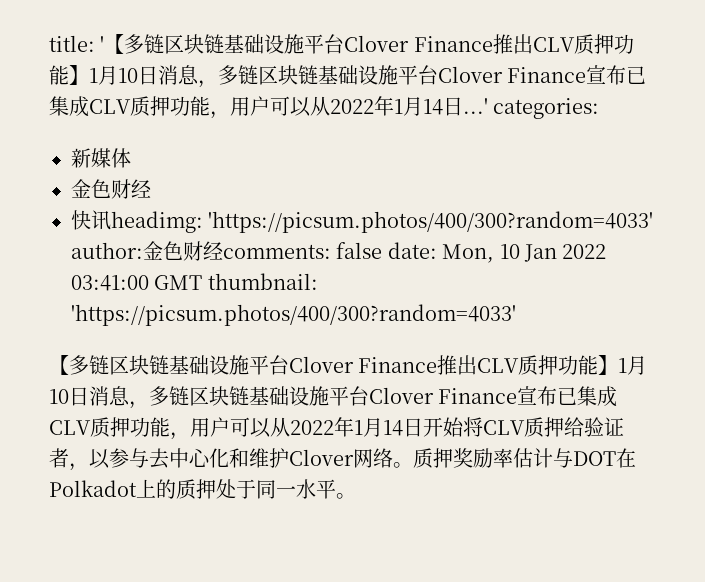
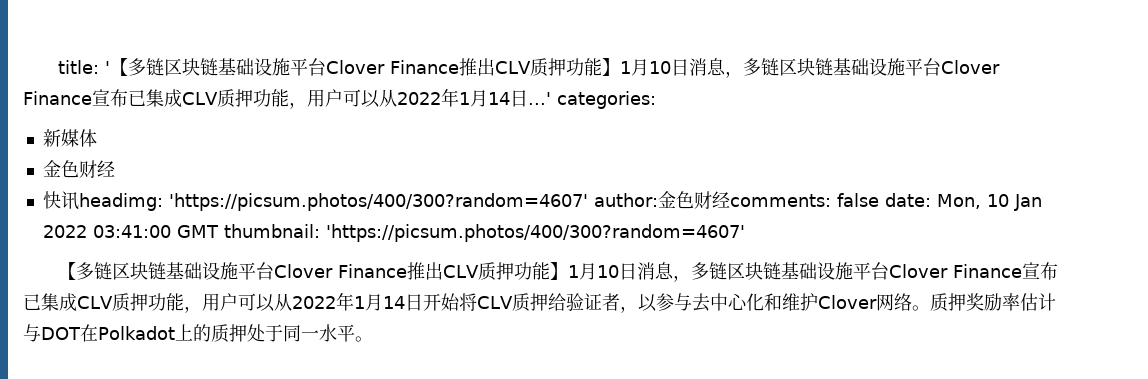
- 快讯headimg: 'https://picsum.photos/400/300?random=4033' author:金色财经comments: false date: Mon, 10 Jan 2022 03:41:00 GMT thumbnail: 'https://picsum.photos/400/300?random=4033'
+ 快讯headimg: 'https://picsum.photos/400/300?random=4607' author:金色财经comments: false date: Mon, 10 Jan 2022 03:41:00 GMT thumbnail: 'https://picsum.photos/400/300?random=4607'

